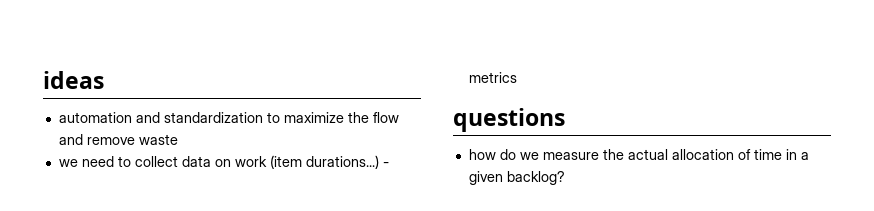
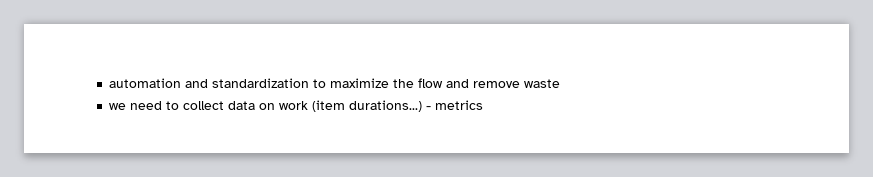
- ideas
- questions
- how do we measure the actual allocation of time in a given backlog?

